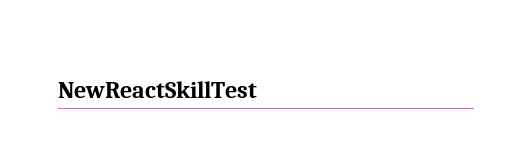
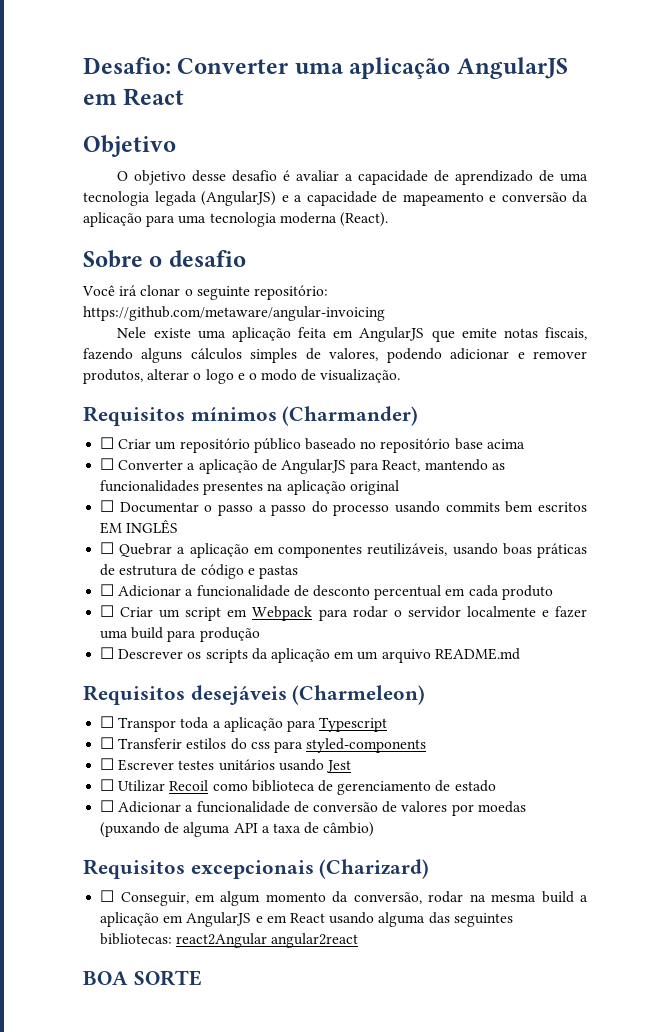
- NewReactSkillTest
+ Desafio: Converter uma aplicação AngularJS em React
+ Objetivo
+ O objetivo desse desafio é avaliar a capacidade de aprendizado de uma tecnologia legada (AngularJS) e a capacidade de mapeamento e conversão da aplicação para uma tecnologia moderna (React).
+ Sobre o desafio
+ Você irá clonar o seguinte repositório: https://github.com/metaware/angular-invoicing
+ Nele existe uma aplicação feita em AngularJS que emite notas fiscais, fazendo alguns cálculos simples de valores, podendo adicionar e remover produtos, alterar o logo e o modo de visualização.
+ Requisitos mínimos (Charmander)
+ ☐ Criar um repositório público baseado no repositório base acima
+ ☐ Converter a aplicação de AngularJS para React, mantendo as funcionalidades presentes na aplicação original
+ ☐ Documentar o passo a passo do processo usando commits bem escritos EM INGLÊS
+ ☐ Quebrar a aplicação em componentes reutilizáveis, usando boas práticas de estrutura de código e pastas
+ ☐ Adicionar a funcionalidade de desconto percentual em cada produto
+ ☐ Criar um script em Webpack para rodar o servidor localmente e fazer uma build para produção
+ ☐ Descrever os scripts da aplicação em um arquivo README.md
+ Requisitos desejáveis (Charmeleon)
+ ☐ Transpor toda a aplicação para Typescript
+ ☐ Transferir estilos do css para styled-components
+ ☐ Escrever testes unitários usando Jest
+ ☐ Utilizar Recoil como biblioteca de gerenciamento de estado
+ ☐ Adicionar a funcionalidade de conversão de valores por moedas (puxando de alguma API a taxa de câmbio)
+ Requisitos excepcionais (Charizard)
+ ☐ Conseguir, em algum momento da conversão, rodar na mesma build a aplicação em AngularJS e em React usando alguma das seguintes bibliotecas: react2Angular angular2react
+ BOA SORTE

